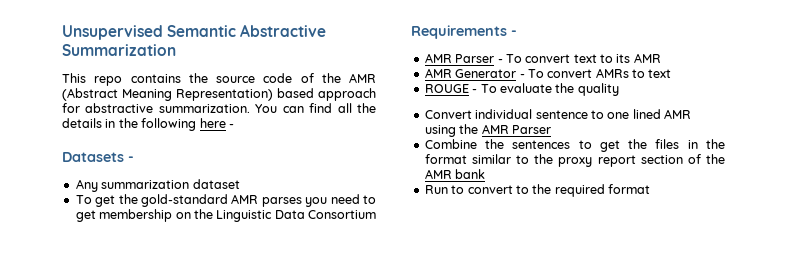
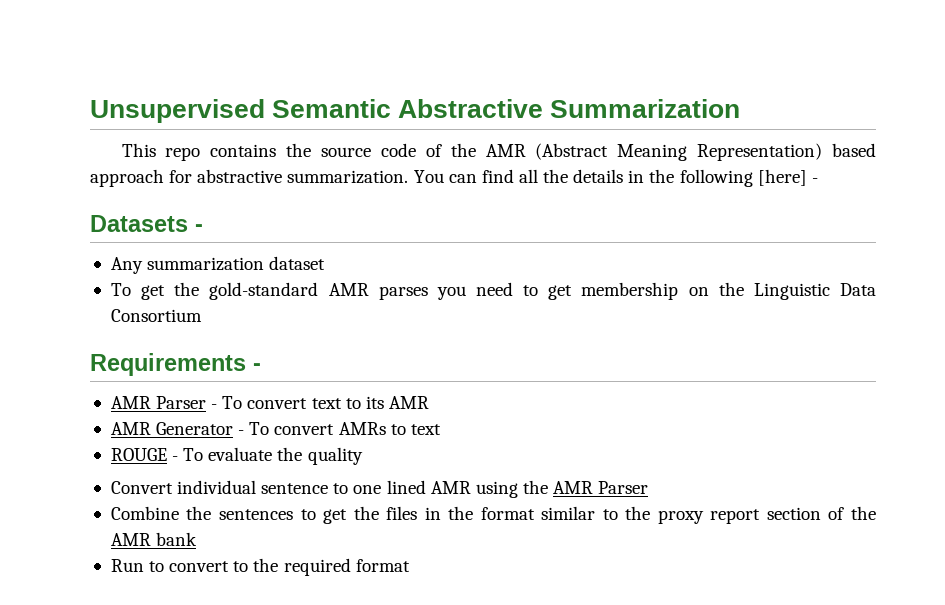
- You can find all the details in the following here -
+ You can find all the details in the following [here] -

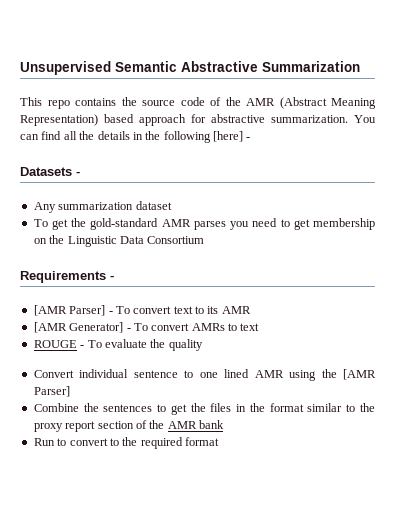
- AMR Parser - To convert text to its AMR
+ [AMR Parser] - To convert text to its AMR
- AMR Generator - To convert AMRs to text
+ [AMR Generator] - To convert AMRs to text
- Convert individual sentence to one lined AMR using the AMR Parser
+ Convert individual sentence to one lined AMR using the [AMR Parser]

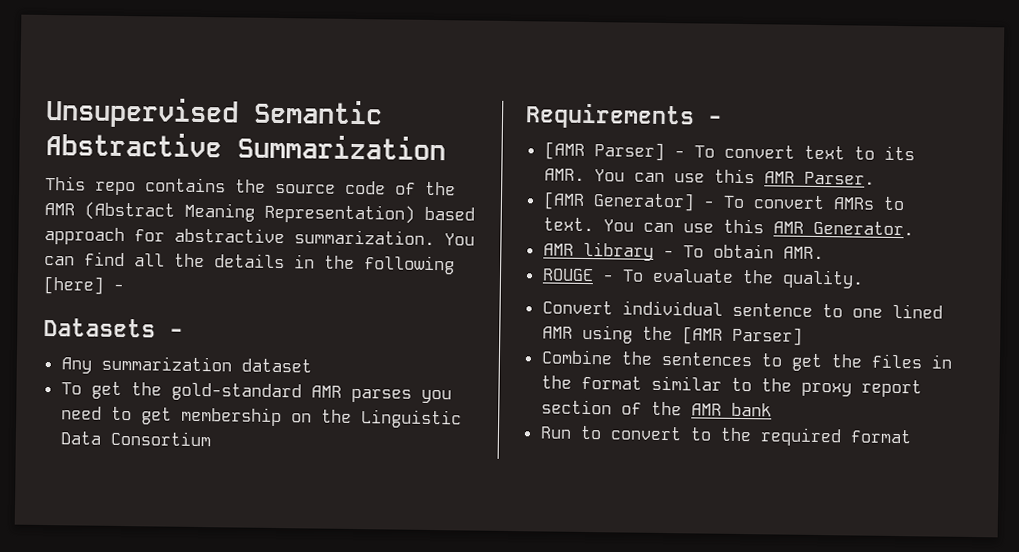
- [AMR Parser] - To convert text to its AMR
+ [AMR Parser] - To convert text to its AMR. You can use this AMR Parser.
- [AMR Generator] - To convert AMRs to text
+ [AMR Generator] - To convert AMRs to text. You can use this AMR Generator.
+ AMR library - To obtain AMR.
- ROUGE - To evaluate the quality
+ ROUGE - To evaluate the quality.

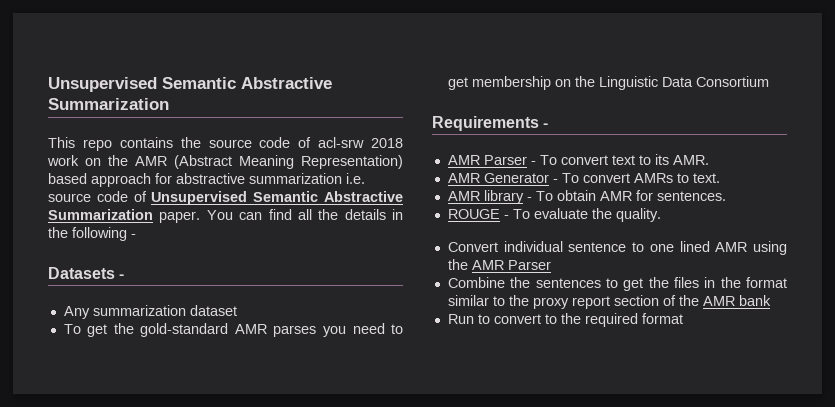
- This repo contains the source code of the AMR (Abstract Meaning Representation) based approach for abstractive summarization.
+ This repo contains the source code of acl-srw 2018 work on the AMR (Abstract Meaning Representation) based approach for abstractive summarization i.e. source code of Unsupervised Semantic Abstractive Summarization paper.
- You can find all the details in the following [here] -
+ You can find all the details in the following -
- [AMR Parser] - To convert text to its AMR. You can use this AMR Parser.
- [AMR Generator] - To convert AMRs to text. You can use this AMR Generator.
+ AMR Parser - To convert text to its AMR.
+ AMR Generator - To convert AMRs to text.
- AMR library - To obtain AMR.
+ AMR library - To obtain AMR for sentences.
- Convert individual sentence to one lined AMR using the [AMR Parser]
+ Convert individual sentence to one lined AMR using the AMR Parser

